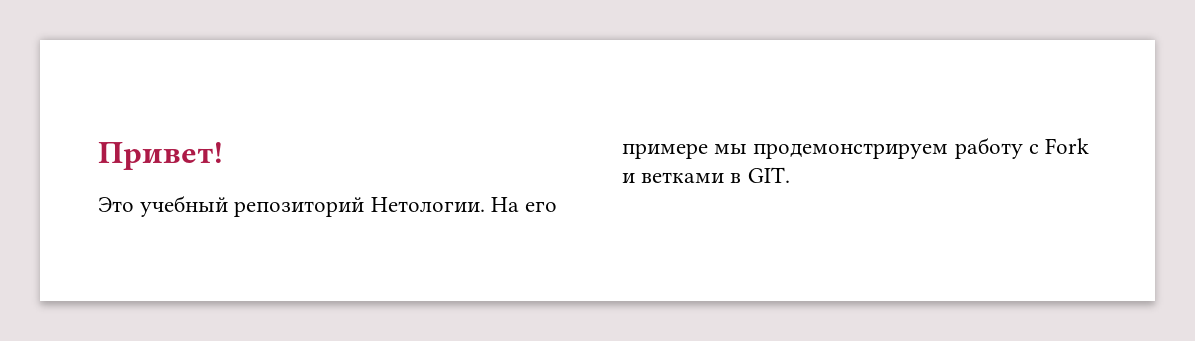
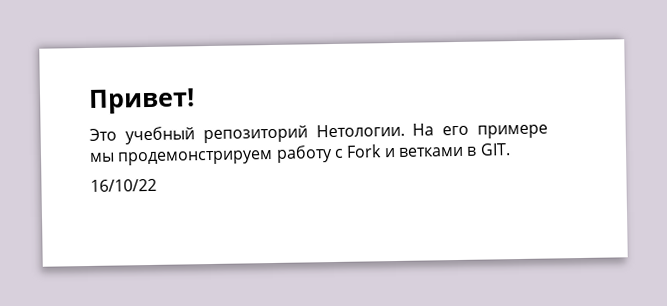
+ 16/10/22

